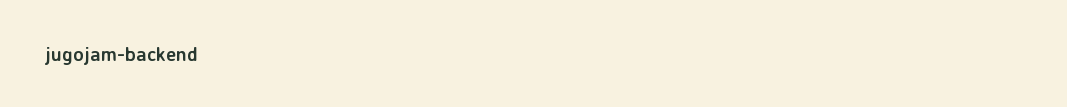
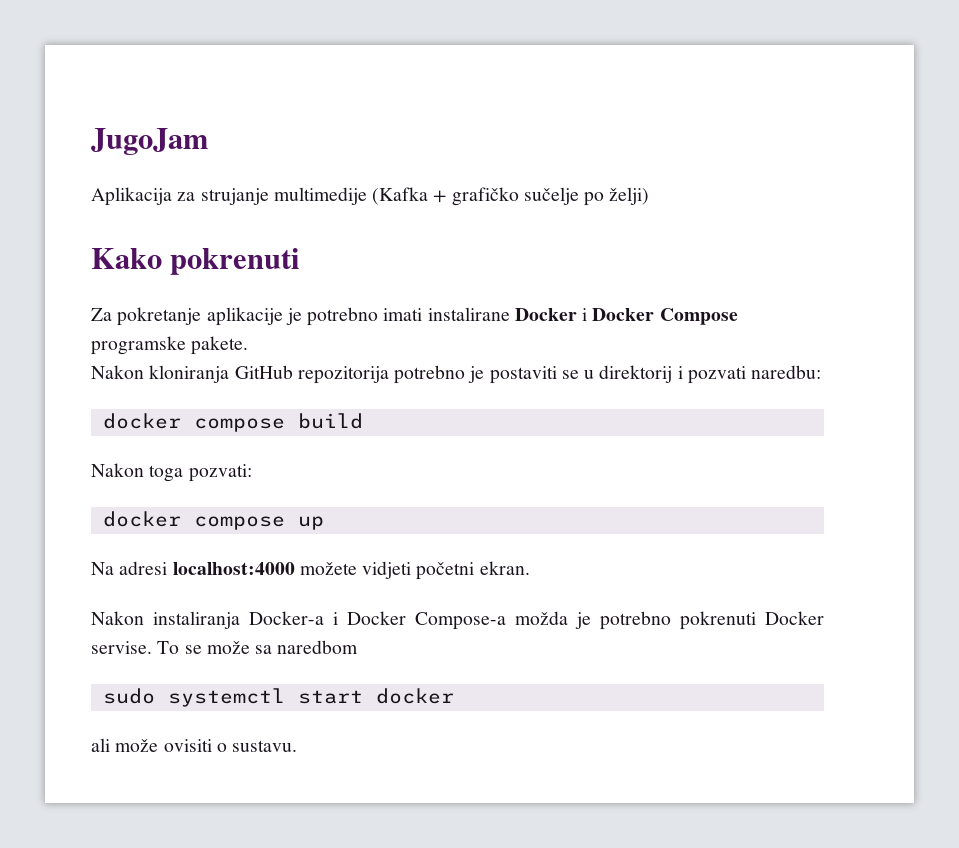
- jugojam-backend
+ JugoJam
+ Aplikacija za strujanje multimedije (Kafka + grafičko sučelje po želji)
+ Kako pokrenuti
+ Za pokretanje aplikacije je potrebno imati instalirane Docker i Docker Compose programske pakete.
+ Nakon kloniranja GitHub repozitorija potrebno je postaviti se u direktorij i pozvati naredbu:
+ docker compose build
+ Nakon toga pozvati:
+ docker compose up
+ Na adresi localhost:4000 možete vidjeti početni ekran.
+ Nakon instaliranja Docker-a i Docker Compose-a možda je potrebno pokrenuti Docker servise. To se može sa naredbom
+ sudo systemctl start docker
+ ali može ovisiti o sustavu.

